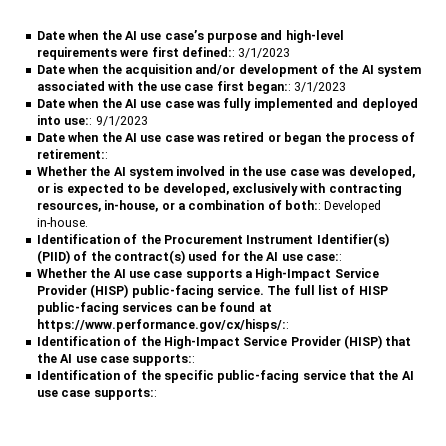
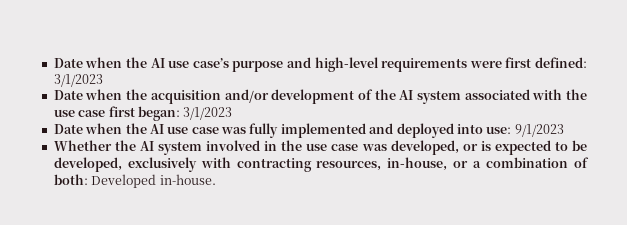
- Date when the AI use case’s purpose and high-level requirements were first defined:: 3/1/2023
+ Date when the AI use case’s purpose and high-level requirements were first defined: 3/1/2023
- Date when the acquisition and/or development of the AI system associated with the use case first began:: 3/1/2023
+ Date when the acquisition and/or development of the AI system associated with the use case first began: 3/1/2023
- Date when the AI use case was fully implemented and deployed into use:: 9/1/2023
+ Date when the AI use case was fully implemented and deployed into use: 9/1/2023
- Date when the AI use case was retired or began the process of retirement::
- Whether the AI system involved in the use case was developed, or is expected to be developed, exclusively with contracting resources, in-house, or a combination of both:: Developed in-house.
+ Whether the AI system involved in the use case was developed, or is expected to be developed, exclusively with contracting resources, in-house, or a combination of both: Developed in-house.
- Identification of the Procurement Instrument Identifier(s) (PIID) of the contract(s) used for the AI use case::
- Whether the AI use case supports a High-Impact Service Provider (HISP) public-facing service. The full list of HISP public-facing services can be found at https://www.performance.gov/cx/hisps/::
- Identification of the High-Impact Service Provider (HISP) that the AI use case supports::
- Identification of the specific public-facing service that the AI use case supports::

